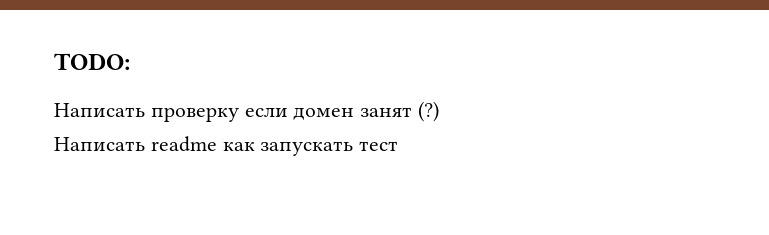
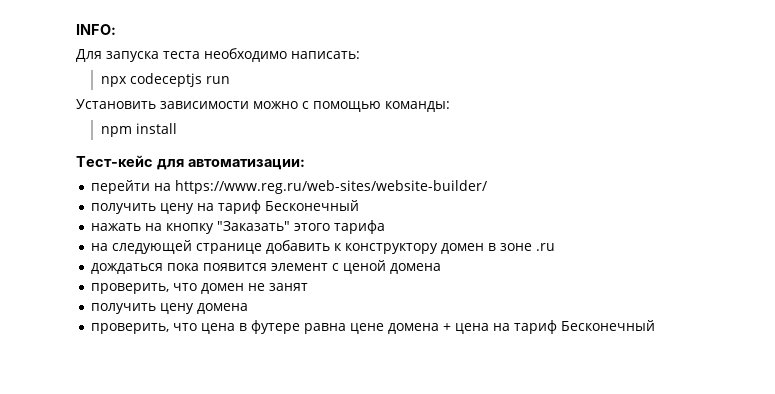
- TODO:
- Написать проверку если домен занят (?)
- Написать readme как запускать тест
+ INFO:
+ Для запуска теста необходимо написать:
+ npx codeceptjs run
+ Установить зависимости можно с помощью команды:
+ npm install
+ Тест-кейс для автоматизации:
+ перейти на https://www.reg.ru/web-sites/website-builder/
+ получить цену на тариф Бесконечный
+ нажать на кнопку "Заказать" этого тарифа
+ на следующей странице добавить к конструктору домен в зоне .ru
+ дождаться пока появится элемент с ценой домена
+ проверить, что домен не занят
+ получить цену домена
+ проверить, что цена в футере равна цене домена + цена на тариф Бесконечный

